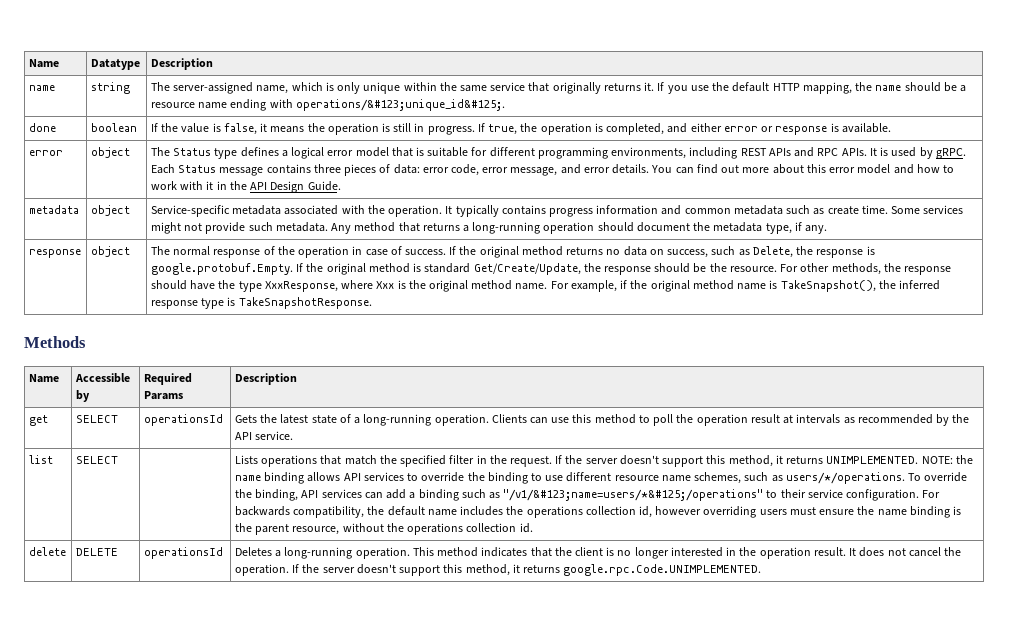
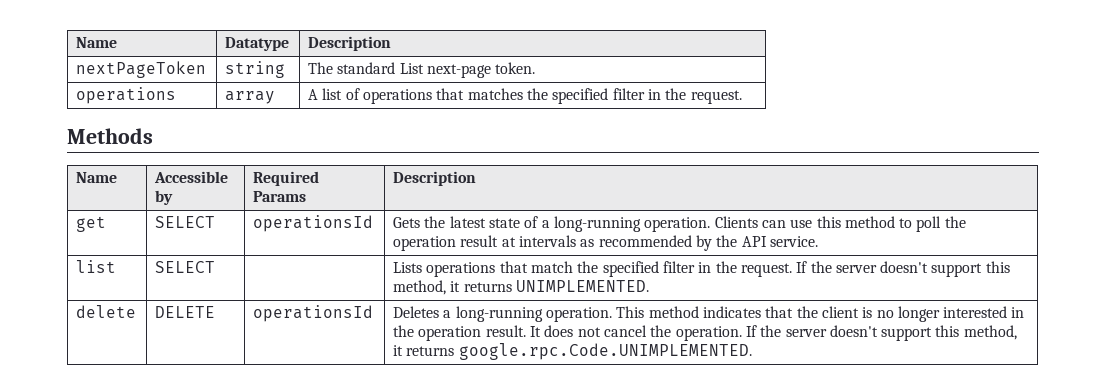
- name | string | The server-assigned name, which is only unique within the same service that originally returns it. If you use the default HTTP mapping, the name should be a resource name ending with operations/&#123;unique_id&#125;.
- done | boolean | If the value is false, it means the operation is still in progress. If true, the operation is completed, and either error or response is available.
- error | object | The Status type defines a logical error model that is suitable for different programming environments, including REST APIs and RPC APIs. It is used by gRPC. Each Status message contains three pieces of data: error code, error message, and error details. You can find out more about this error model and how to work with it in the API Design Guide.
- metadata | object | Service-specific metadata associated with the operation. It typically contains progress information and common metadata such as create time. Some services might not provide such metadata. Any method that returns a long-running operation should document the metadata type, if any.
- response | object | The normal response of the operation in case of success. If the original method returns no data on success, such as Delete, the response is google.protobuf.Empty. If the original method is standard Get/Create/Update, the response should be the resource. For other methods, the response should have the type XxxResponse, where Xxx is the original method name. For example, if the original method name is TakeSnapshot(), the inferred response type is TakeSnapshotResponse.
+ nextPageToken | string | The standard List next-page token.
+ operations | array | A list of operations that matches the specified filter in the request.
- NOTE: the name binding allows API services to override the binding to use different resource name schemes, such as users/*/operations. To override the binding, API services can add a binding such as "/v1/&#123;name=users/*&#125;/operations" to their service configuration. For backwards compatibility, the default name includes the operations collection id, however overriding users must ensure the name binding is the parent resource, without the operations collection id.

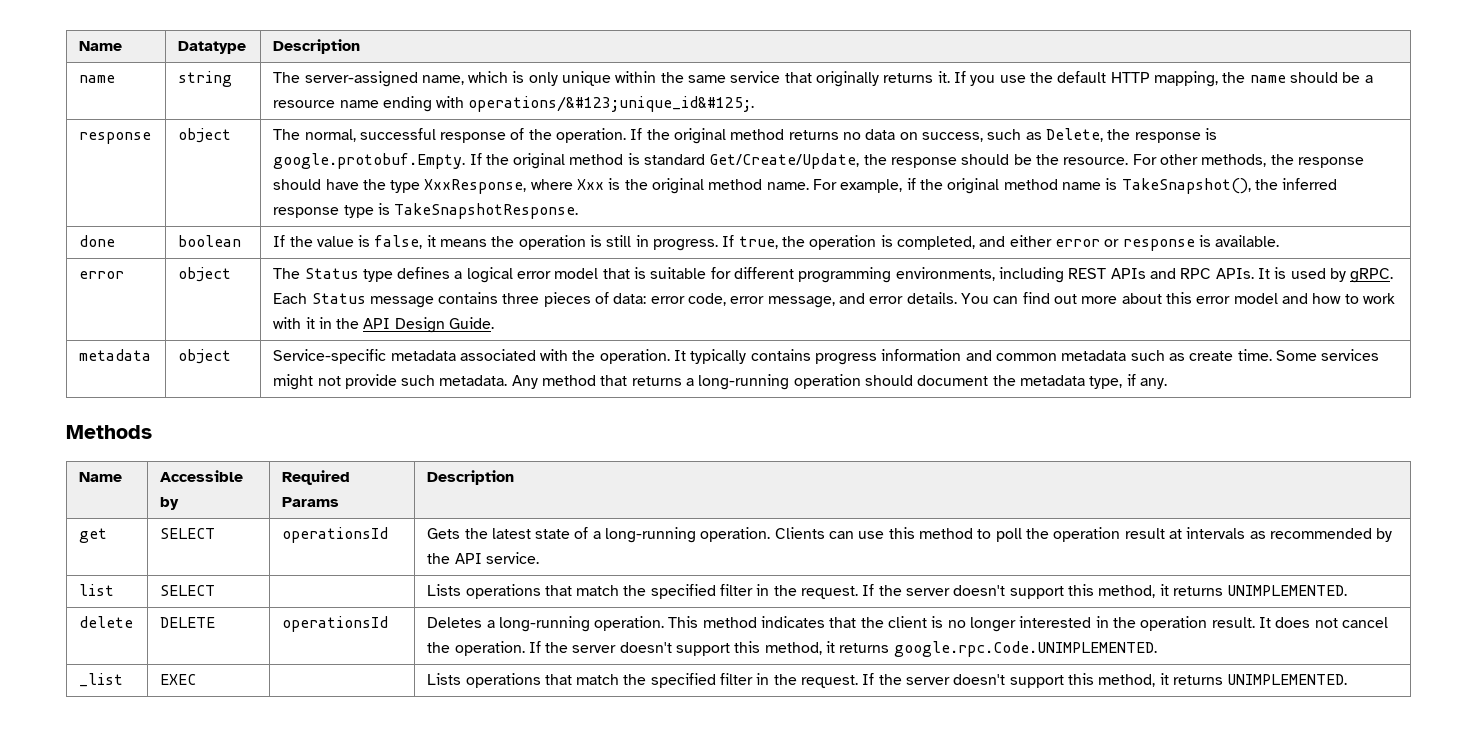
- nextPageToken | string | The standard List next-page token.
- operations | array | A list of operations that matches the specified filter in the request.
+ name | string | The server-assigned name, which is only unique within the same service that originally returns it. If you use the default HTTP mapping, the name should be a resource name ending with operations/&#123;unique_id&#125;.
+ response | object | The normal, successful response of the operation. If the original method returns no data on success, such as Delete, the response is google.protobuf.Empty. If the original method is standard Get/Create/Update, the response should be the resource. For other methods, the response should have the type XxxResponse, where Xxx is the original method name. For example, if the original method name is TakeSnapshot(), the inferred response type is TakeSnapshotResponse.
+ done | boolean | If the value is false, it means the operation is still in progress. If true, the operation is completed, and either error or response is available.
+ error | object | The Status type defines a logical error model that is suitable for different programming environments, including REST APIs and RPC APIs. It is used by gRPC. Each Status message contains three pieces of data: error code, error message, and error details. You can find out more about this error model and how to work with it in the API Design Guide.
+ metadata | object | Service-specific metadata associated with the operation. It typically contains progress information and common metadata such as create time. Some services might not provide such metadata. Any method that returns a long-running operation should document the metadata type, if any.
+ _list | EXEC | | Lists operations that match the specified filter in the request. If the server doesn't support this method, it returns UNIMPLEMENTED.

